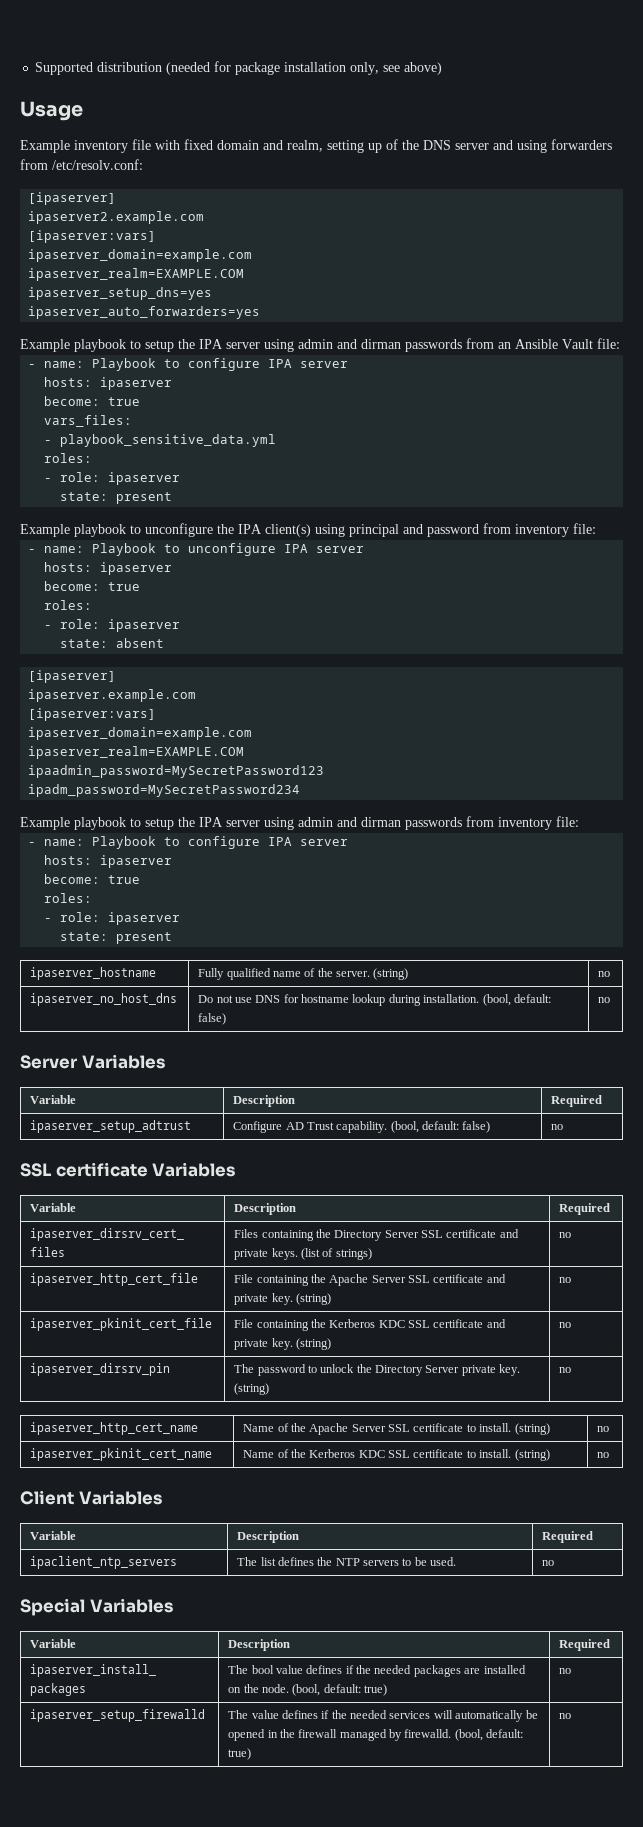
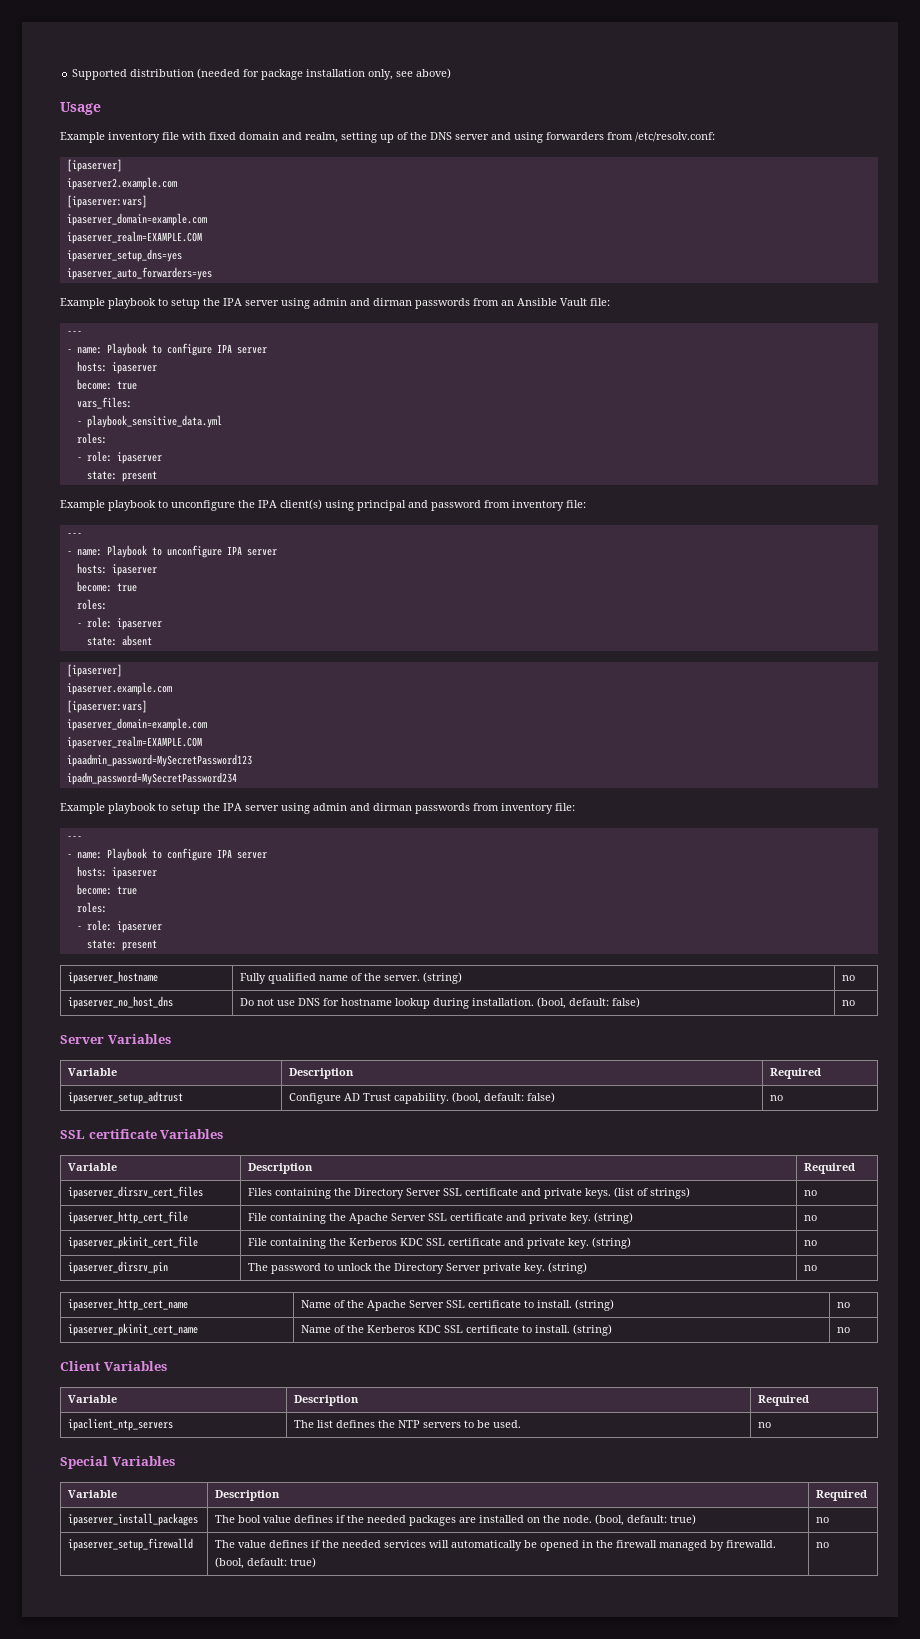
  Example playbook to setup the IPA server using admin and dirman passwords from an Ansible Vault file:
+ ---
  Example playbook to unconfigure the IPA client(s) using principal and password from inventory file:
+ ---
  Example playbook to setup the IPA server using admin and dirman passwords from inventory file:
+ ---

